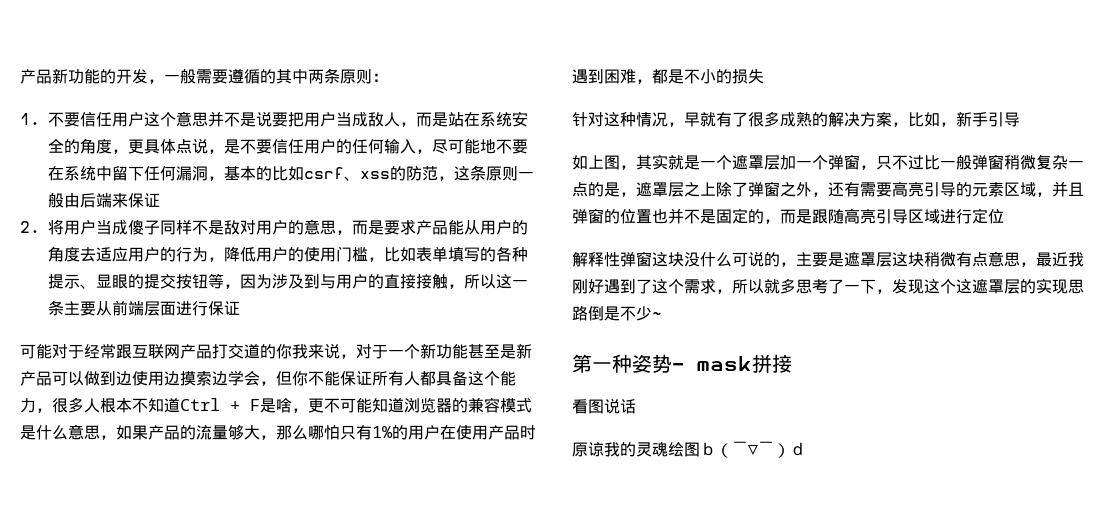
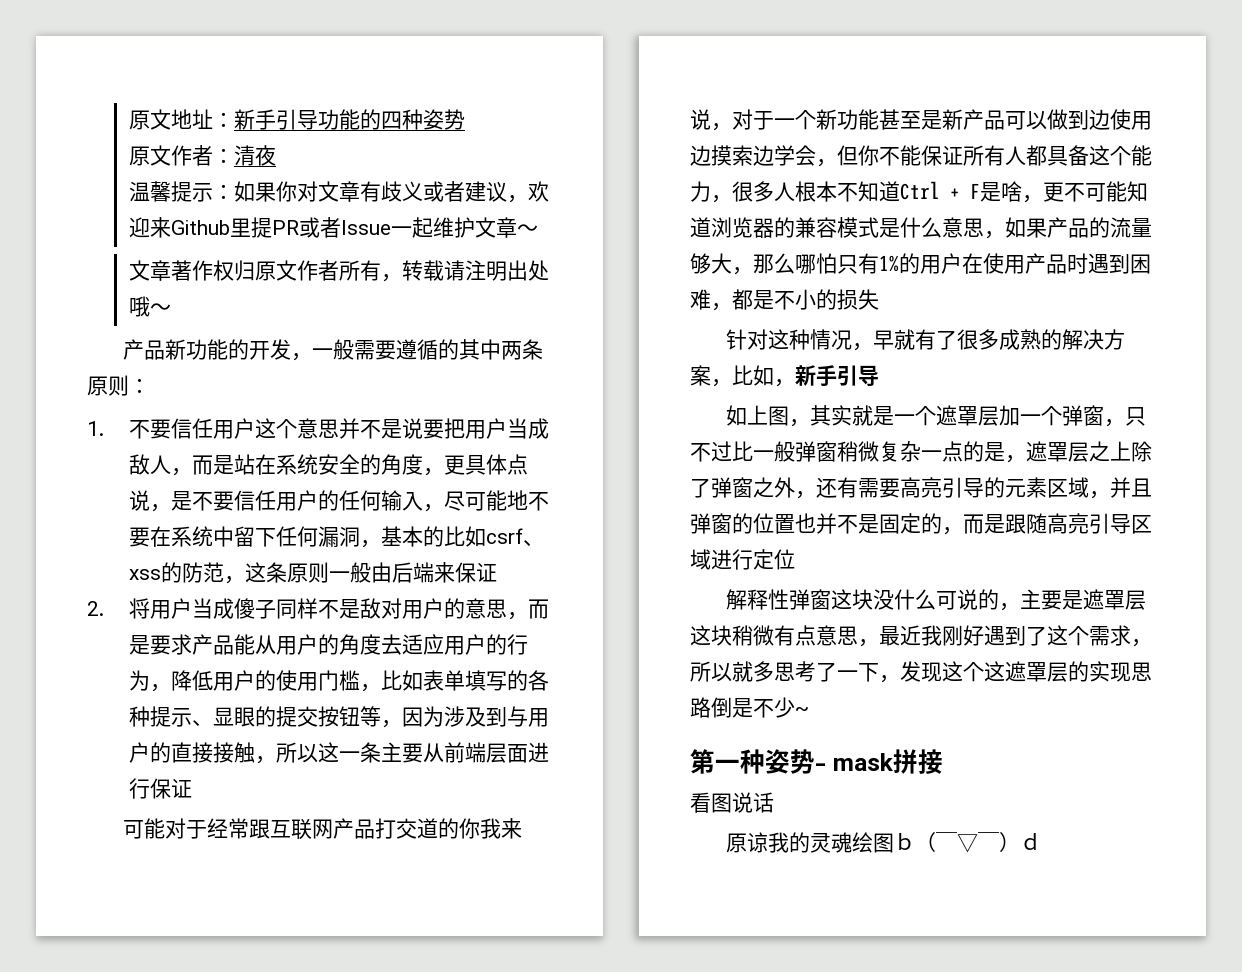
+ 原文地址：新手引导功能的四种姿势
+ 原文作者：清夜
+ 温馨提示：如果你对文章有歧义或者建议，欢迎来Github里提PR或者Issue一起维护文章～
+ 文章著作权归原文作者所有，转载请注明出处哦～

